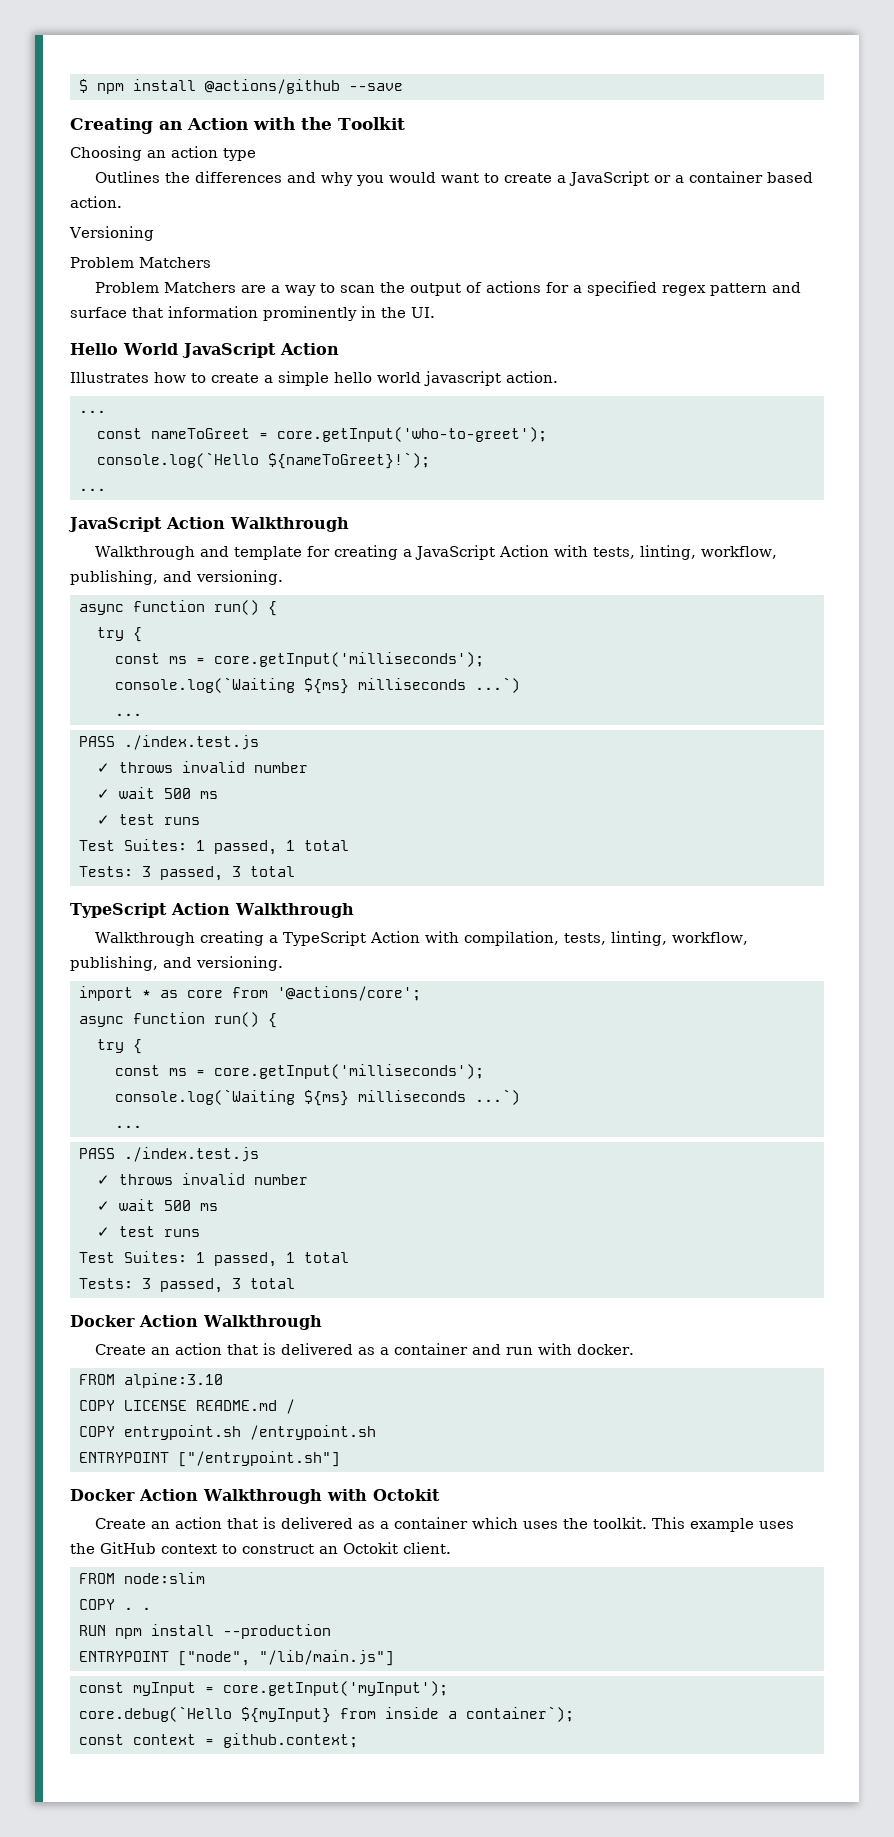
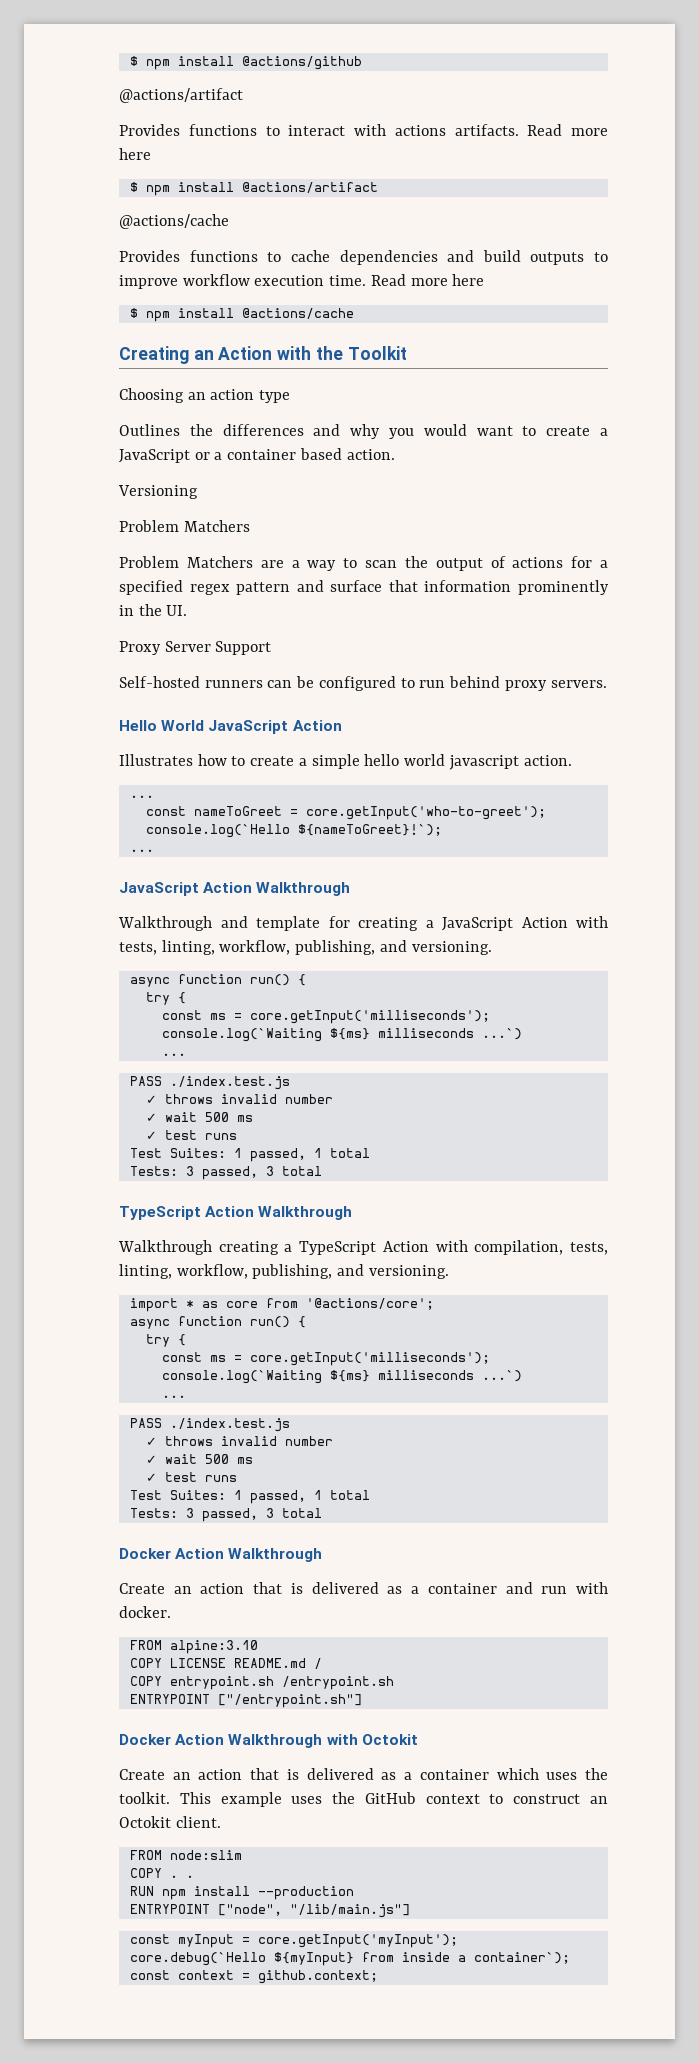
- $ npm install @actions/github --save
+ $ npm install @actions/github
+ @actions/artifact
+ Provides functions to interact with actions artifacts. Read more here
+ $ npm install @actions/artifact
+ @actions/cache
+ Provides functions to cache dependencies and build outputs to improve workflow execution time. Read more here
+ $ npm install @actions/cache
+ Proxy Server Support
+ Self-hosted runners can be configured to run behind proxy servers.

